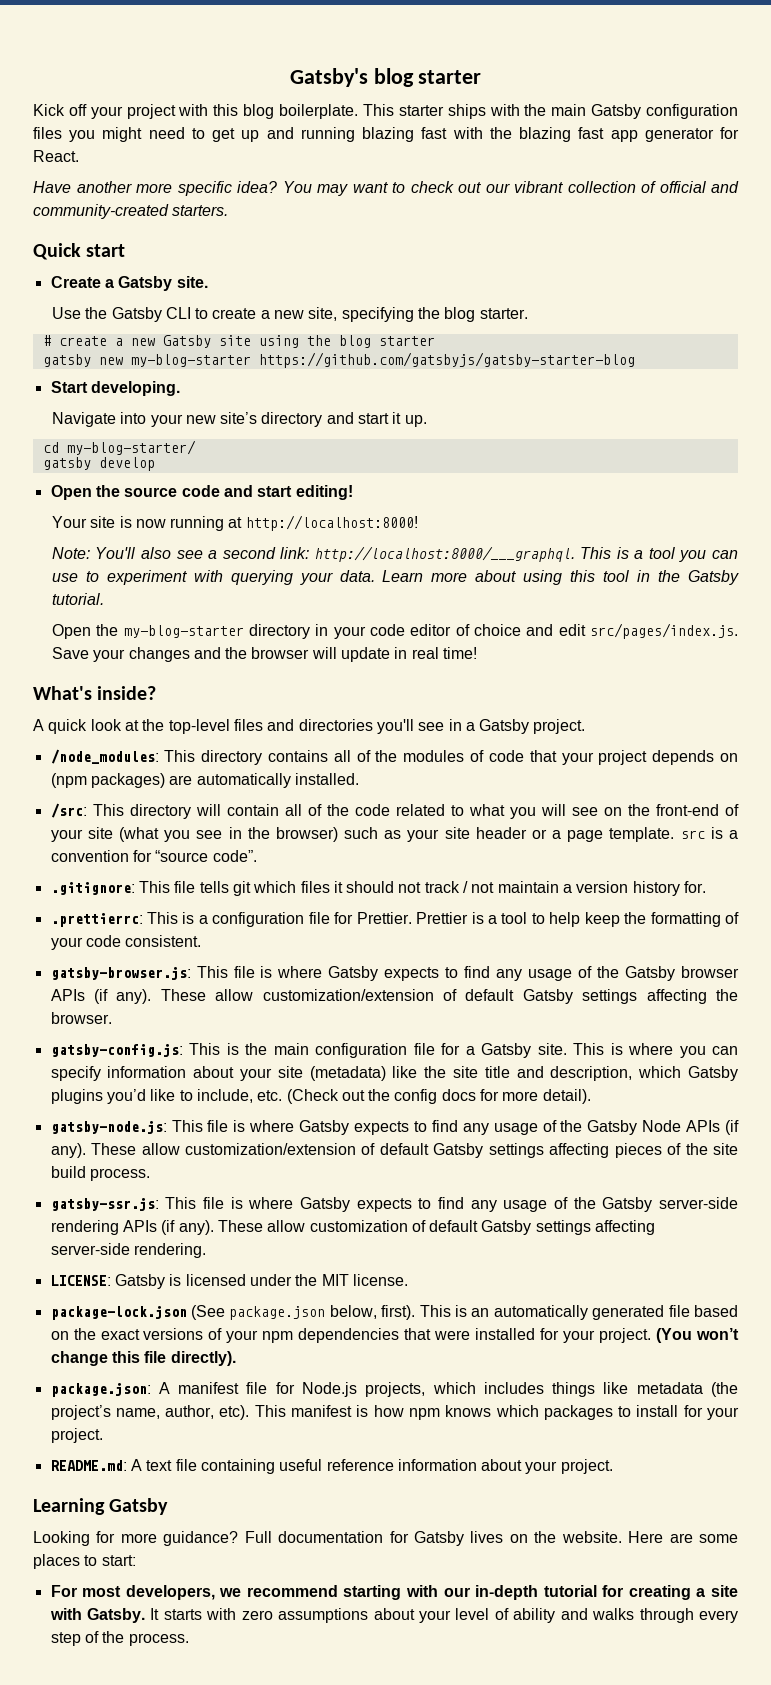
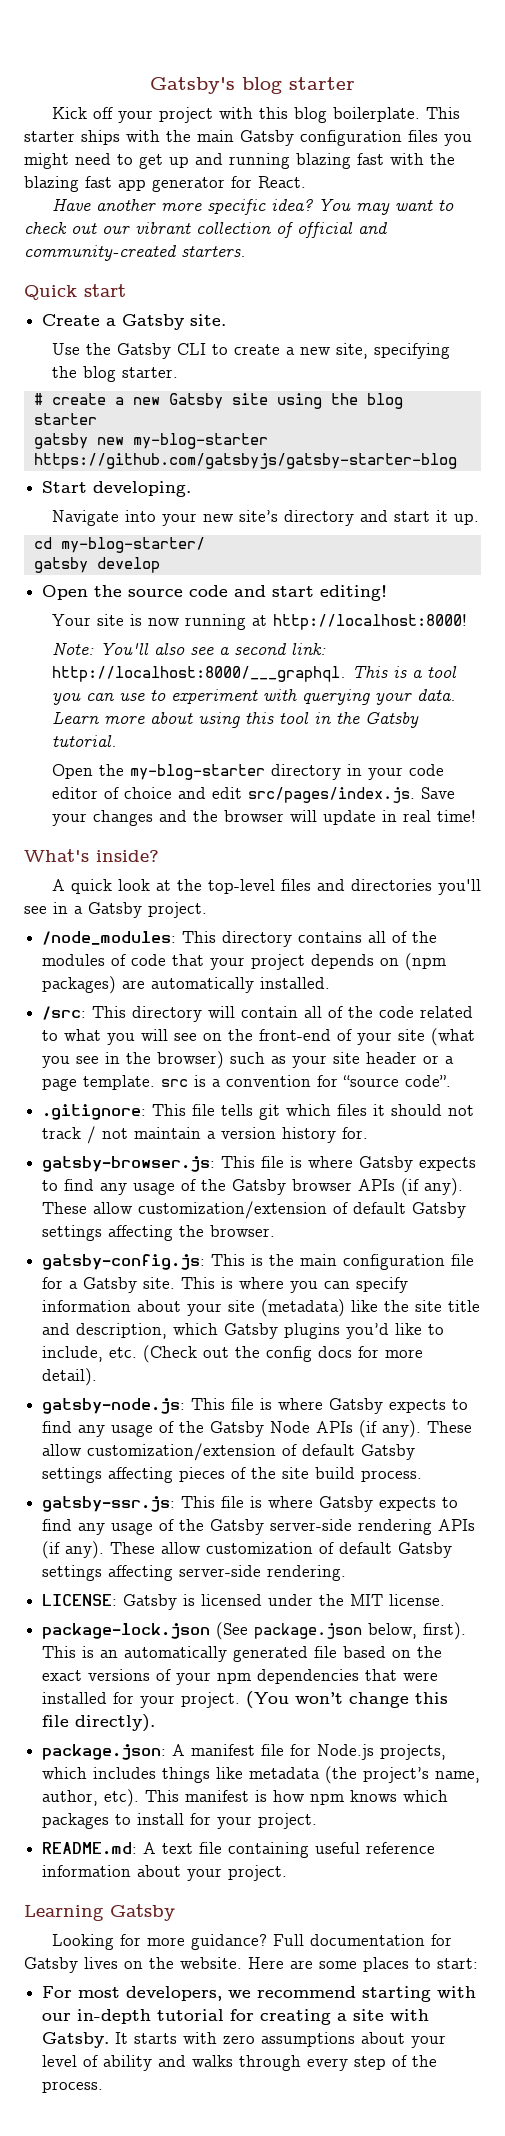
- .prettierrc: This is a configuration file for Prettier. Prettier is a tool to help keep the formatting of your code consistent.

